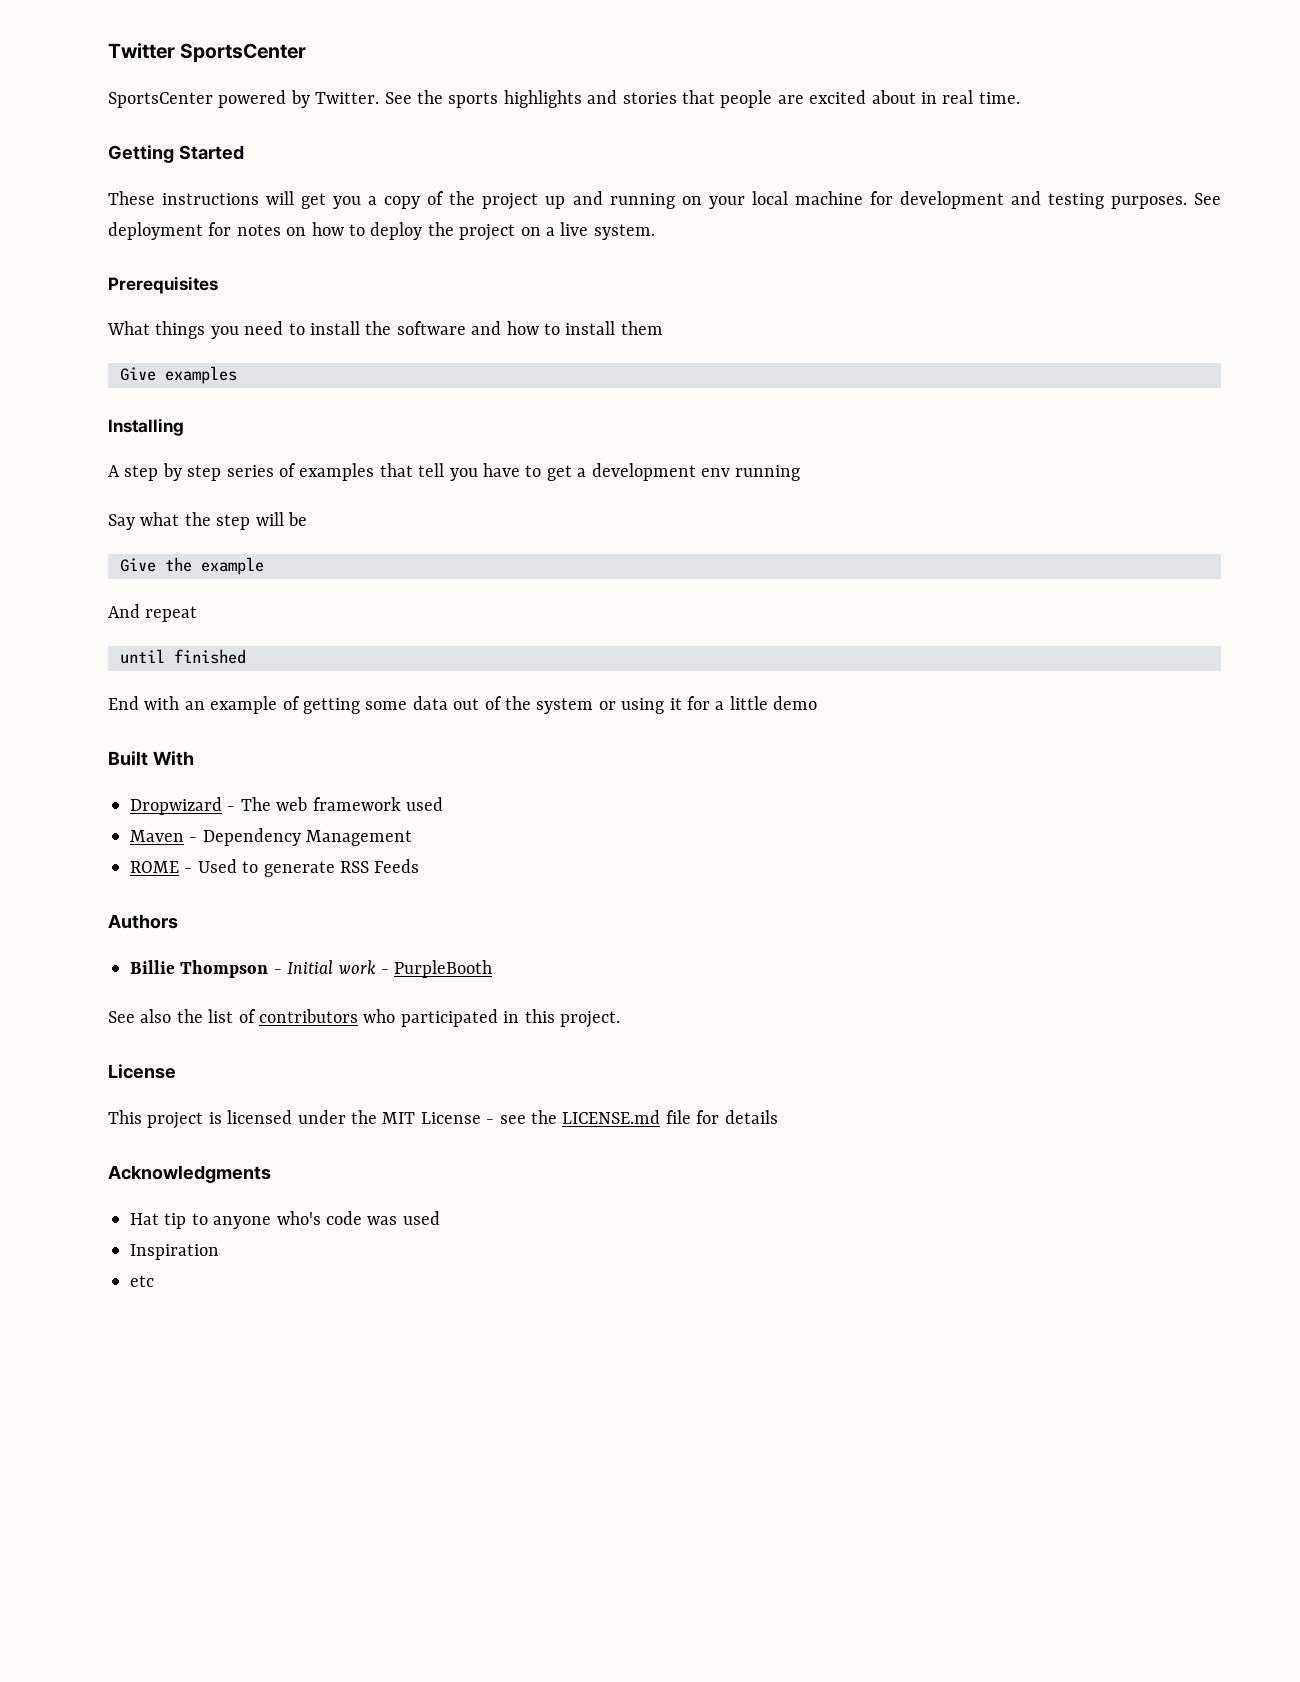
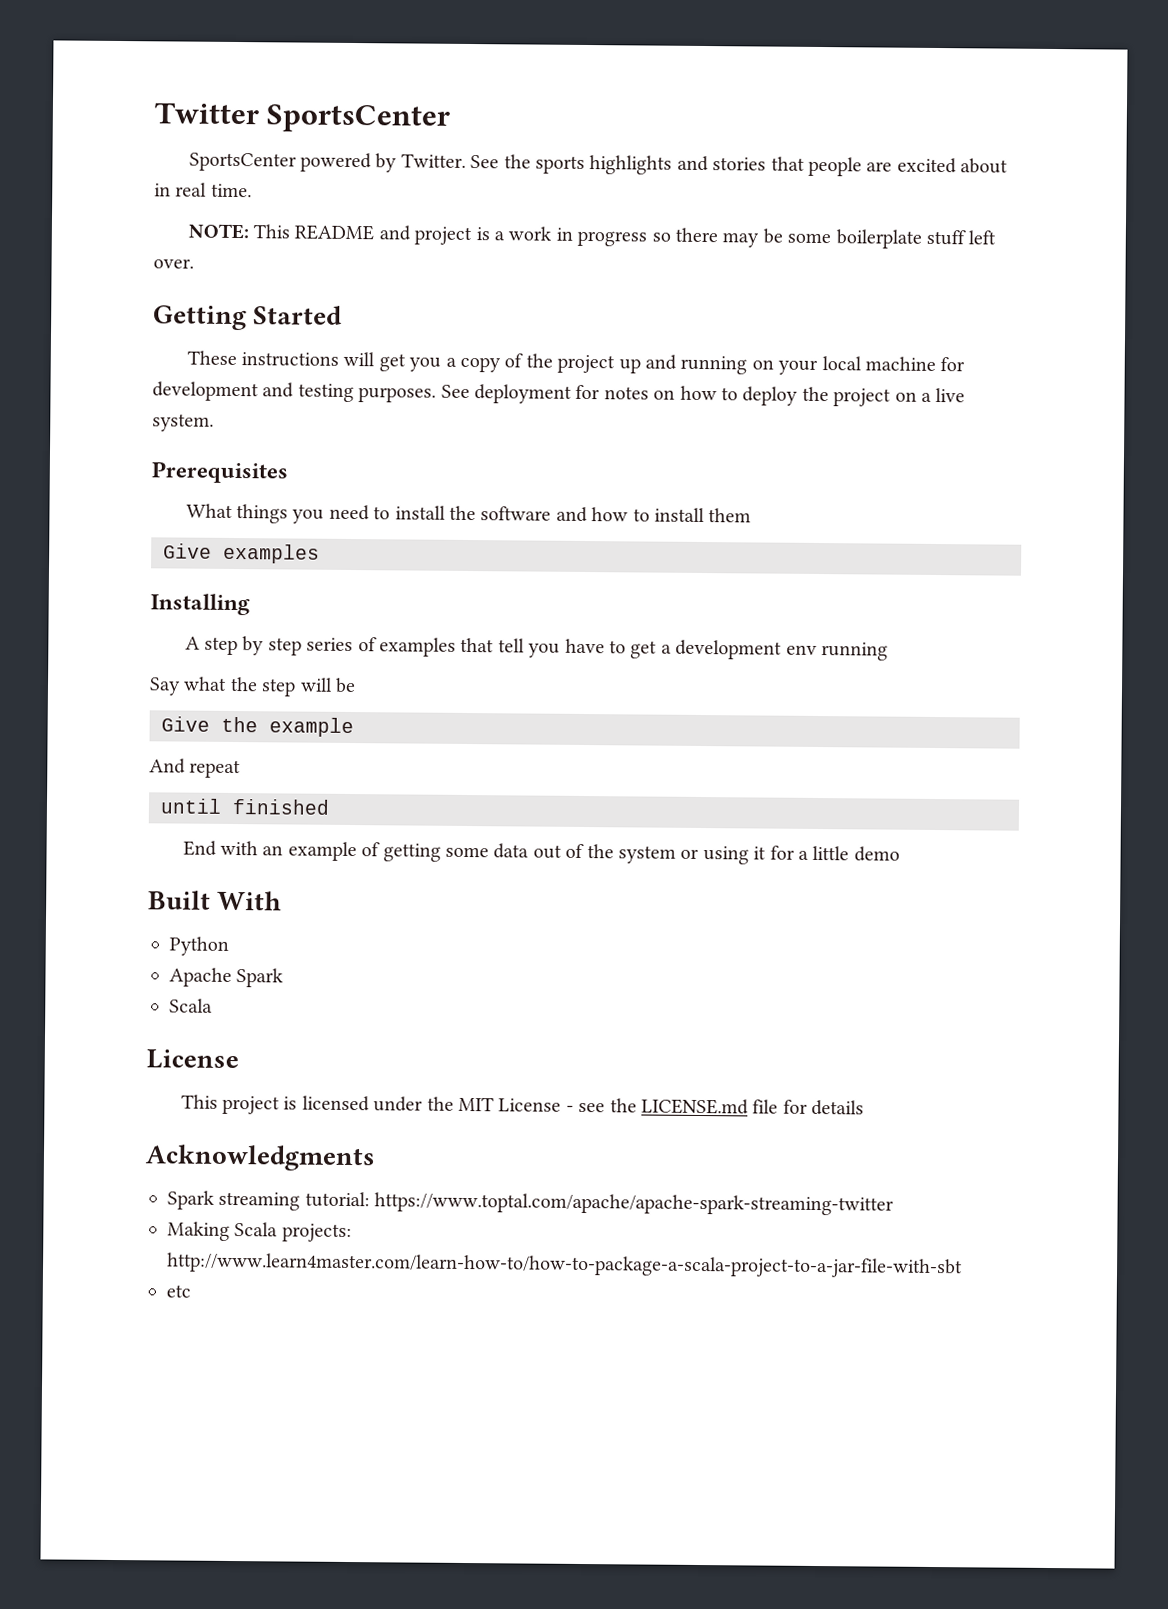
+ NOTE: This README and project is a work in progress so there may be some boilerplate stuff left over.
- Dropwizard - The web framework used
- Maven - Dependency Management
- ROME - Used to generate RSS Feeds
- Authors
- Billie Thompson - Initial work - PurpleBooth
- See also the list of contributors who participated in this project.
+ Python
+ Apache Spark
+ Scala
- Hat tip to anyone who's code was used
- Inspiration
+ Spark streaming tutorial: https://www.toptal.com/apache/apache-spark-streaming-twitter
+ Making Scala projects: http://www.learn4master.com/learn-how-to/how-to-package-a-scala-project-to-a-jar-file-with-sbt

